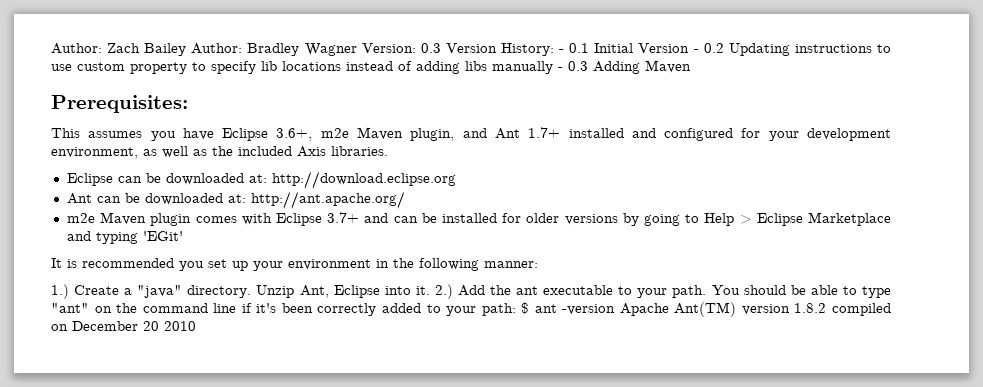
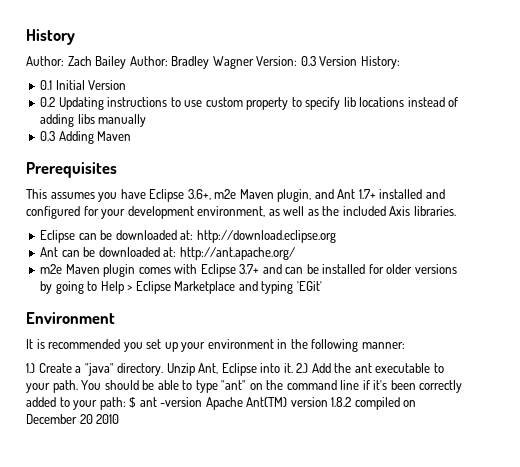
+ History
- Author: Zach Bailey Author: Bradley Wagner Version: 0.3 Version History: - 0.1 Initial Version - 0.2 Updating instructions to use custom property to specify lib locations instead of adding libs manually - 0.3 Adding Maven
+ Author: Zach Bailey Author: Bradley Wagner Version: 0.3 Version History:
+ 0.1 Initial Version
+ 0.2 Updating instructions to use custom property to specify lib locations instead of adding libs manually
+ 0.3 Adding Maven
- Prerequisites:
+ Prerequisites
+ Environment

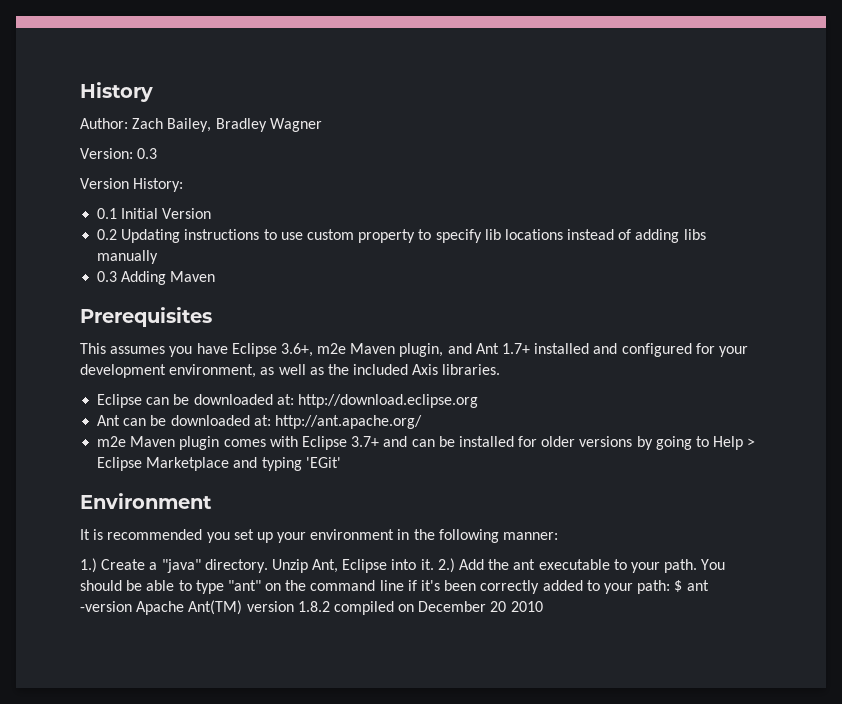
- Author: Zach Bailey Author: Bradley Wagner Version: 0.3 Version History:
+ Author: Zach Bailey, Bradley Wagner
+ Version: 0.3
+ Version History:

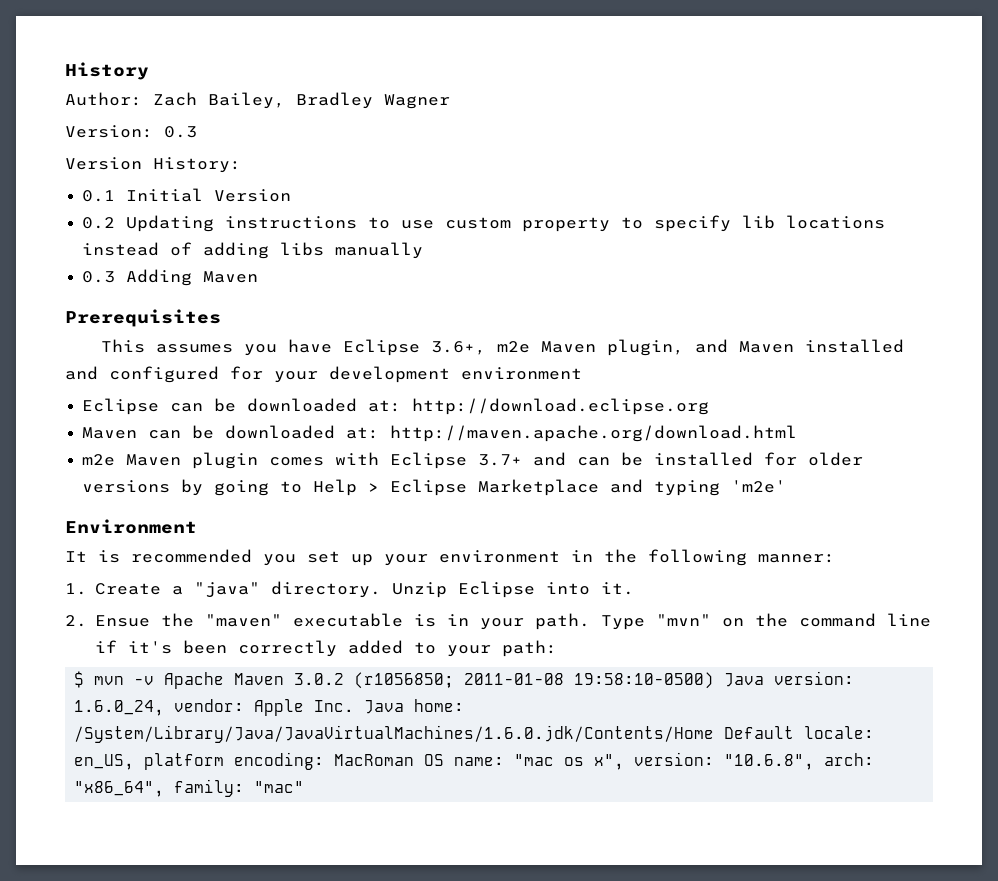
- This assumes you have Eclipse 3.6+, m2e Maven plugin, and Ant 1.7+ installed and configured for your development environment, as well as the included Axis libraries.
+ This assumes you have Eclipse 3.6+, m2e Maven plugin, and Maven installed and configured for your development environment
- Ant can be downloaded at: http://ant.apache.org/
+ Maven can be downloaded at: http://maven.apache.org/download.html
- m2e Maven plugin comes with Eclipse 3.7+ and can be installed for older versions by going to Help > Eclipse Marketplace and typing 'EGit'
+ m2e Maven plugin comes with Eclipse 3.7+ and can be installed for older versions by going to Help > Eclipse Marketplace and typing 'm2e'
- 1.) Create a "java" directory.
+ 1. Create a "java" directory.
- Unzip Ant, Eclipse into it. 2.) Add the ant executable to your path. You should be able to type "ant" on the command line if it's been correctly added to your path: $ ant -version Apache Ant(TM) version 1.8.2 compiled on December 20 2010
+ Unzip Eclipse into it.
+ 2. Ensue the "maven" executable is in your path. Type "mvn" on the command line if it's been correctly added to your path:
+ $ mvn -v Apache Maven 3.0.2 (r1056850; 2011-01-08 19:58:10-0500) Java version: 1.6.0_24, vendor: Apple Inc. Java home: /System/Library/Java/JavaVirtualMachines/1.6.0.jdk/Contents/Home Default locale: en_US, platform encoding: MacRoman OS name: "mac os x", version: "10.6.8", arch: "x86_64", family: "mac"

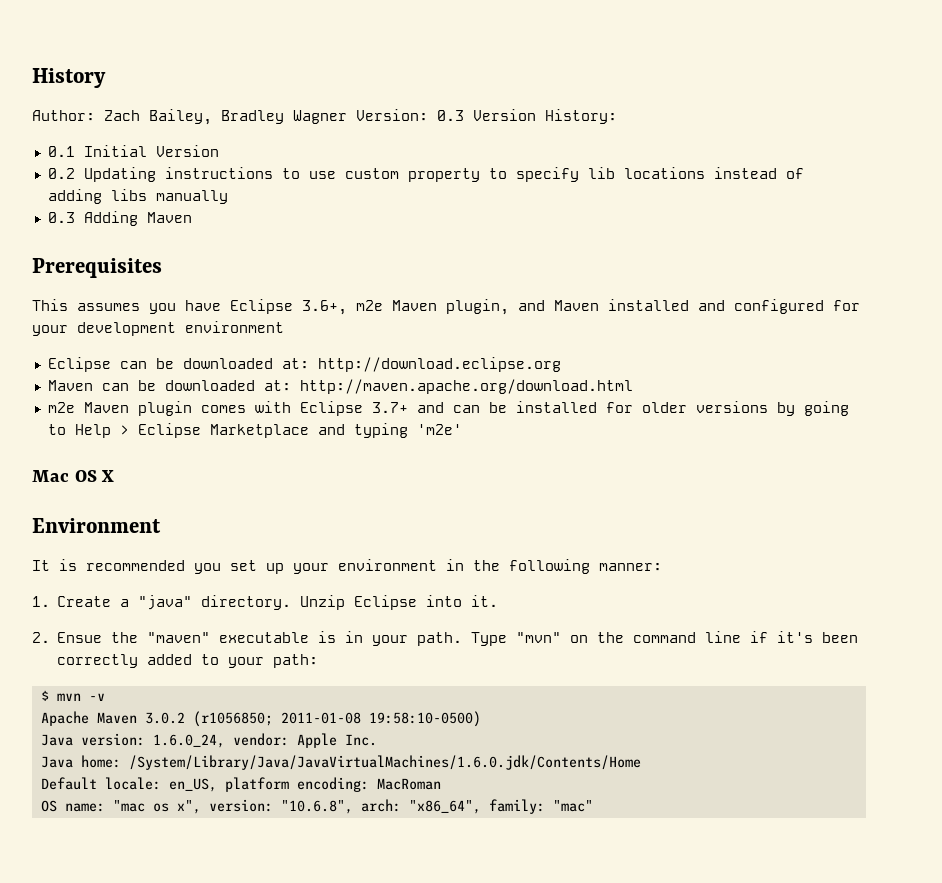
- Author: Zach Bailey, Bradley Wagner
- Version: 0.3
- Version History:
+ Author: Zach Bailey, Bradley Wagner Version: 0.3 Version History:
+ Mac OS X
- $ mvn -v Apache Maven 3.0.2 (r1056850; 2011-01-08 19:58:10-0500) Java version: 1.6.0_24, vendor: Apple Inc. Java home: /System/Library/Java/JavaVirtualMachines/1.6.0.jdk/Contents/Home Default locale: en_US, platform encoding: MacRoman OS name: "mac os x", version: "10.6.8", arch: "x86_64", family: "mac"
+ $ mvn -v
+ Apache Maven 3.0.2 (r1056850; 2011-01-08 19:58:10-0500)
+ Java version: 1.6.0_24, vendor: Apple Inc.
+ Java home: /System/Library/Java/JavaVirtualMachines/1.6.0.jdk/Contents/Home
+ Default locale: en_US, platform encoding: MacRoman
+ OS name: "mac os x", version: "10.6.8", arch: "x86_64", family: "mac"

